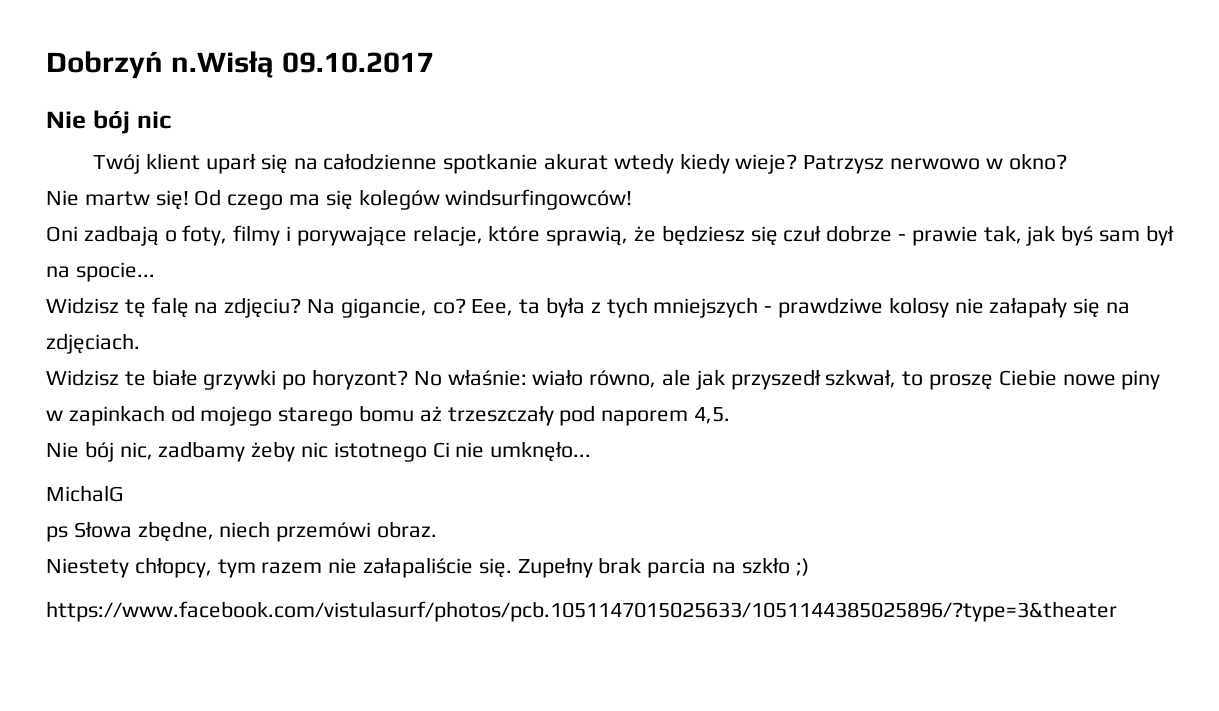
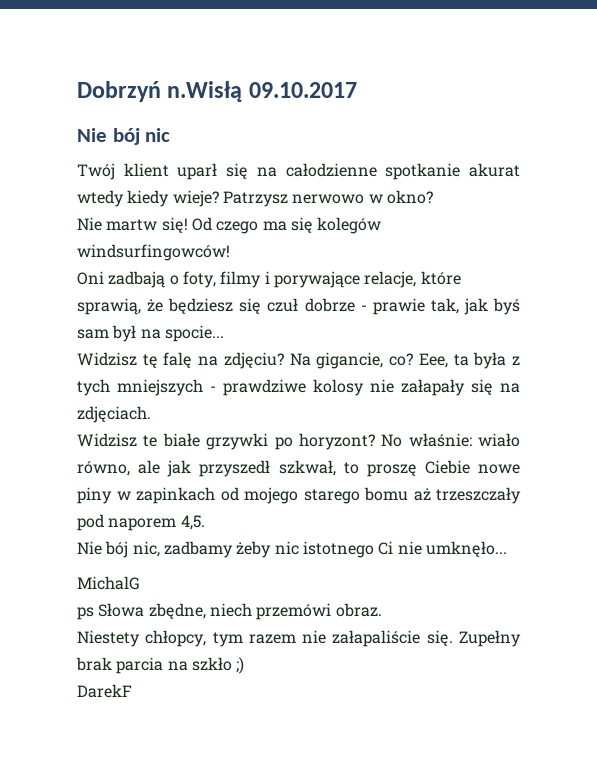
- https://www.facebook.com/vistulasurf/photos/pcb.1051147015025633/1051144385025896/?type=3&theater
+ DarekF

